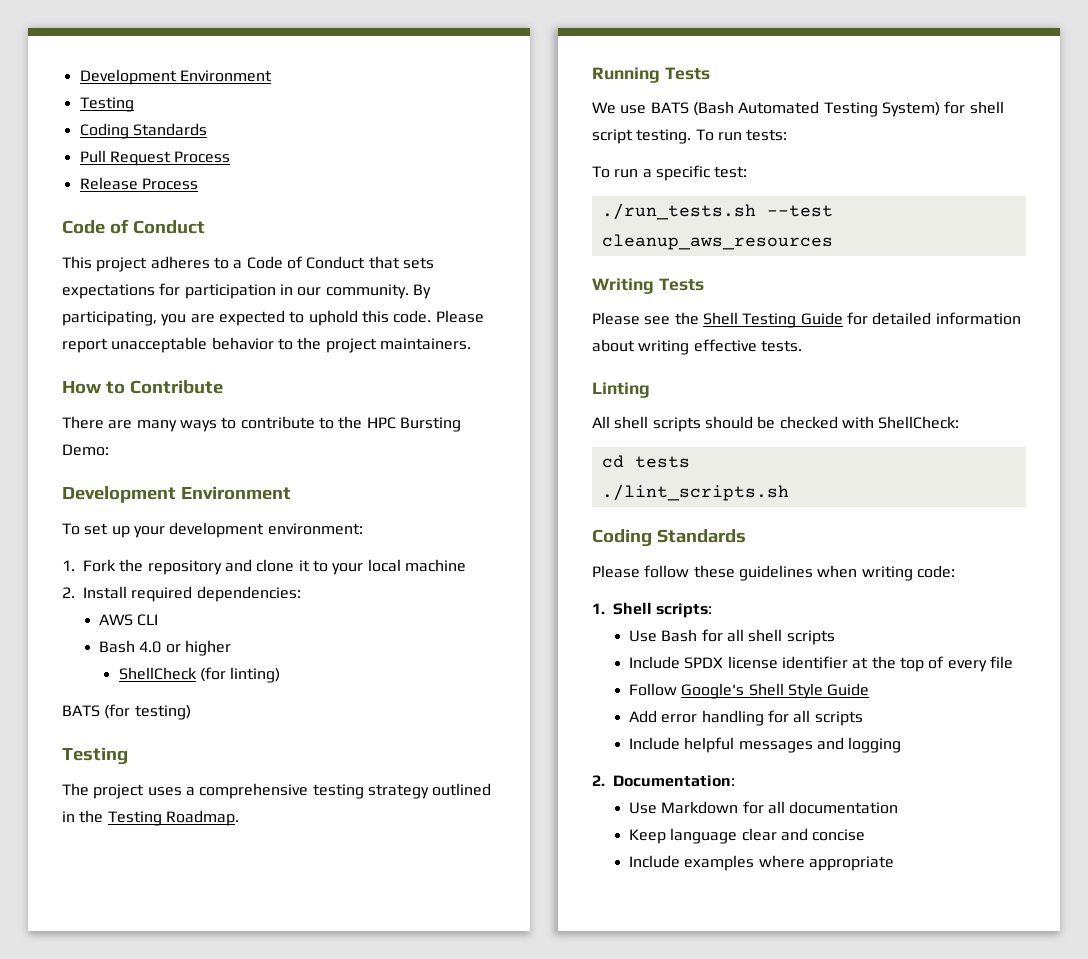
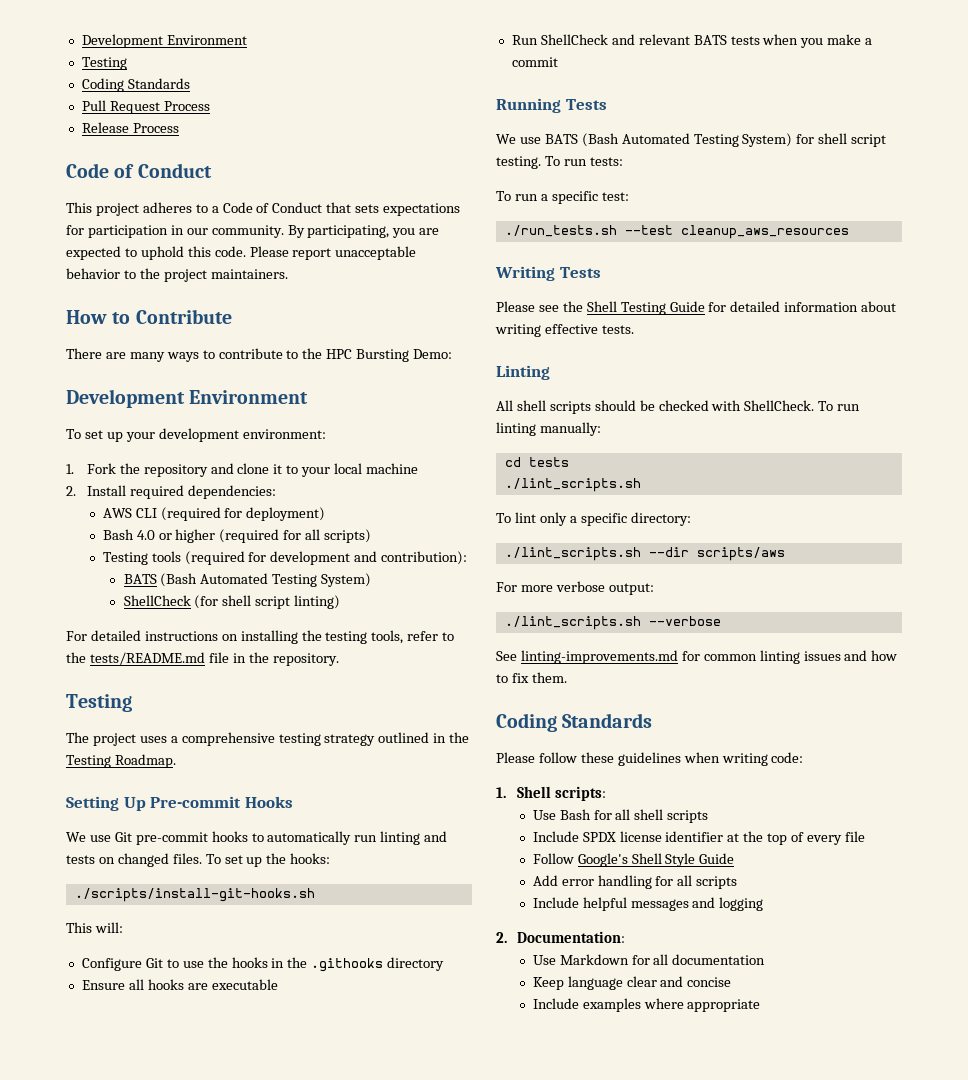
- AWS CLI
+ AWS CLI (required for deployment)
- Bash 4.0 or higher
+ Bash 4.0 or higher (required for all scripts)
+ Testing tools (required for development and contribution):
+ BATS (Bash Automated Testing System)
- ShellCheck (for linting)
+ ShellCheck (for shell script linting)
- BATS (for testing)
+ For detailed instructions on installing the testing tools, refer to the tests/README.md file in the repository.
+ Setting Up Pre-commit Hooks
+ We use Git pre-commit hooks to automatically run linting and tests on changed files. To set up the hooks:
+ ./scripts/install-git-hooks.sh
+ This will:
+ Configure Git to use the hooks in the .githooks directory
+ Ensure all hooks are executable
+ Run ShellCheck and relevant BATS tests when you make a commit
- All shell scripts should be checked with ShellCheck:
+ All shell scripts should be checked with ShellCheck. To run linting manually:
  cd tests
  ./lint_scripts.sh
+ To lint only a specific directory:
+ ./lint_scripts.sh --dir scripts/aws
+ For more verbose output:
+ ./lint_scripts.sh --verbose
+ See linting-improvements.md for common linting issues and how to fix them.

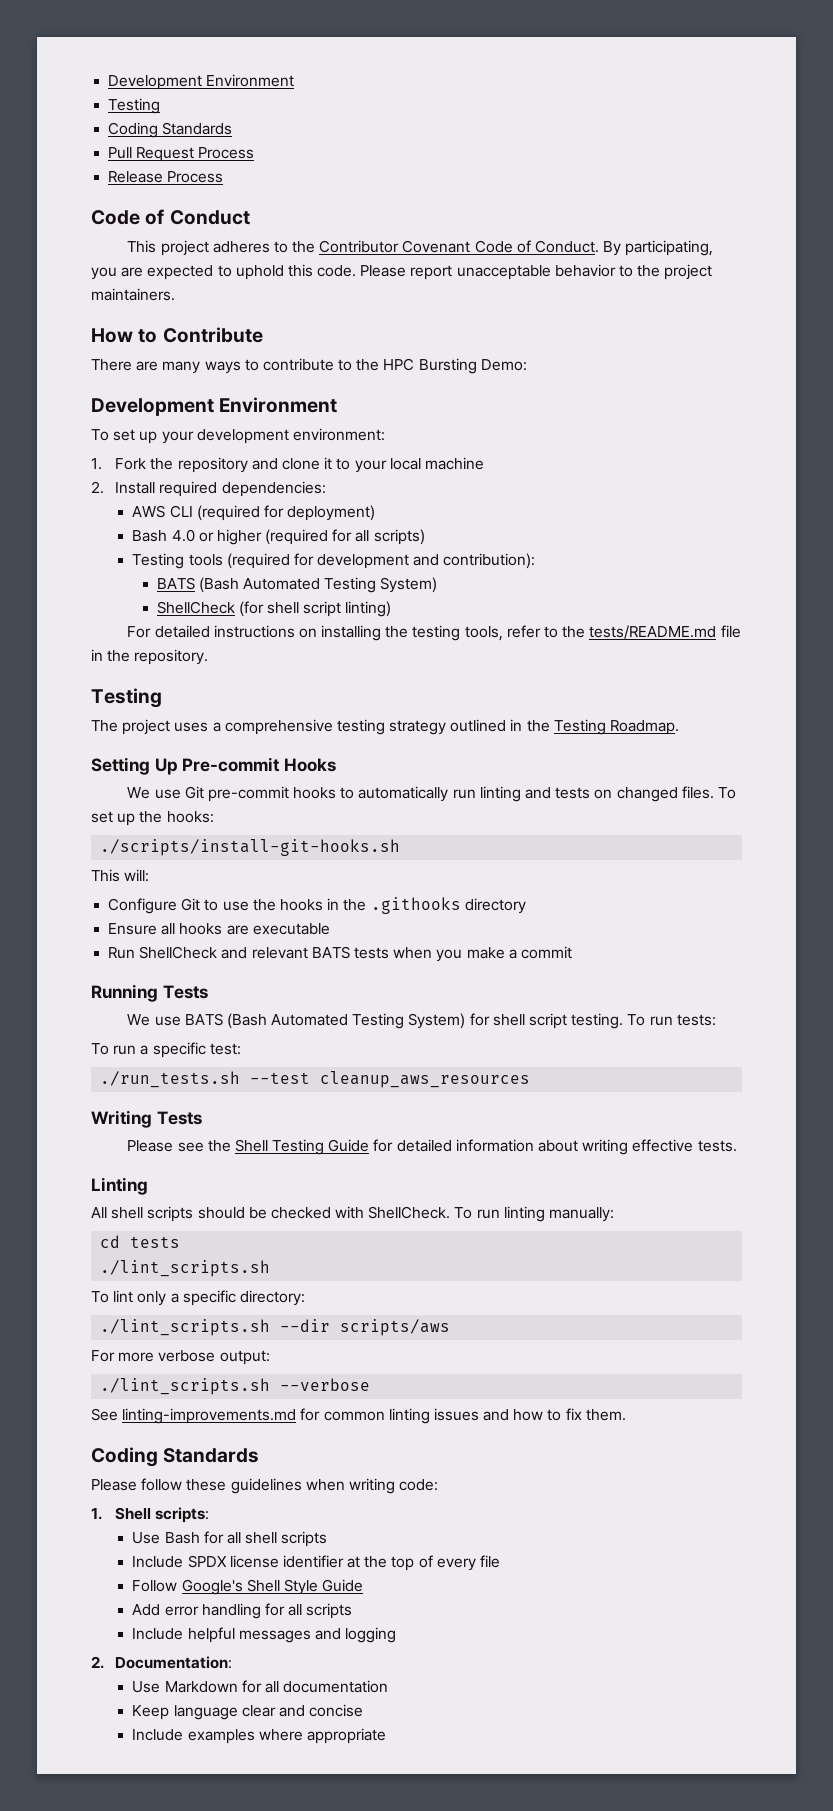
- This project adheres to a Code of Conduct that sets expectations for participation in our community.
+ This project adheres to the Contributor Covenant Code of Conduct.

